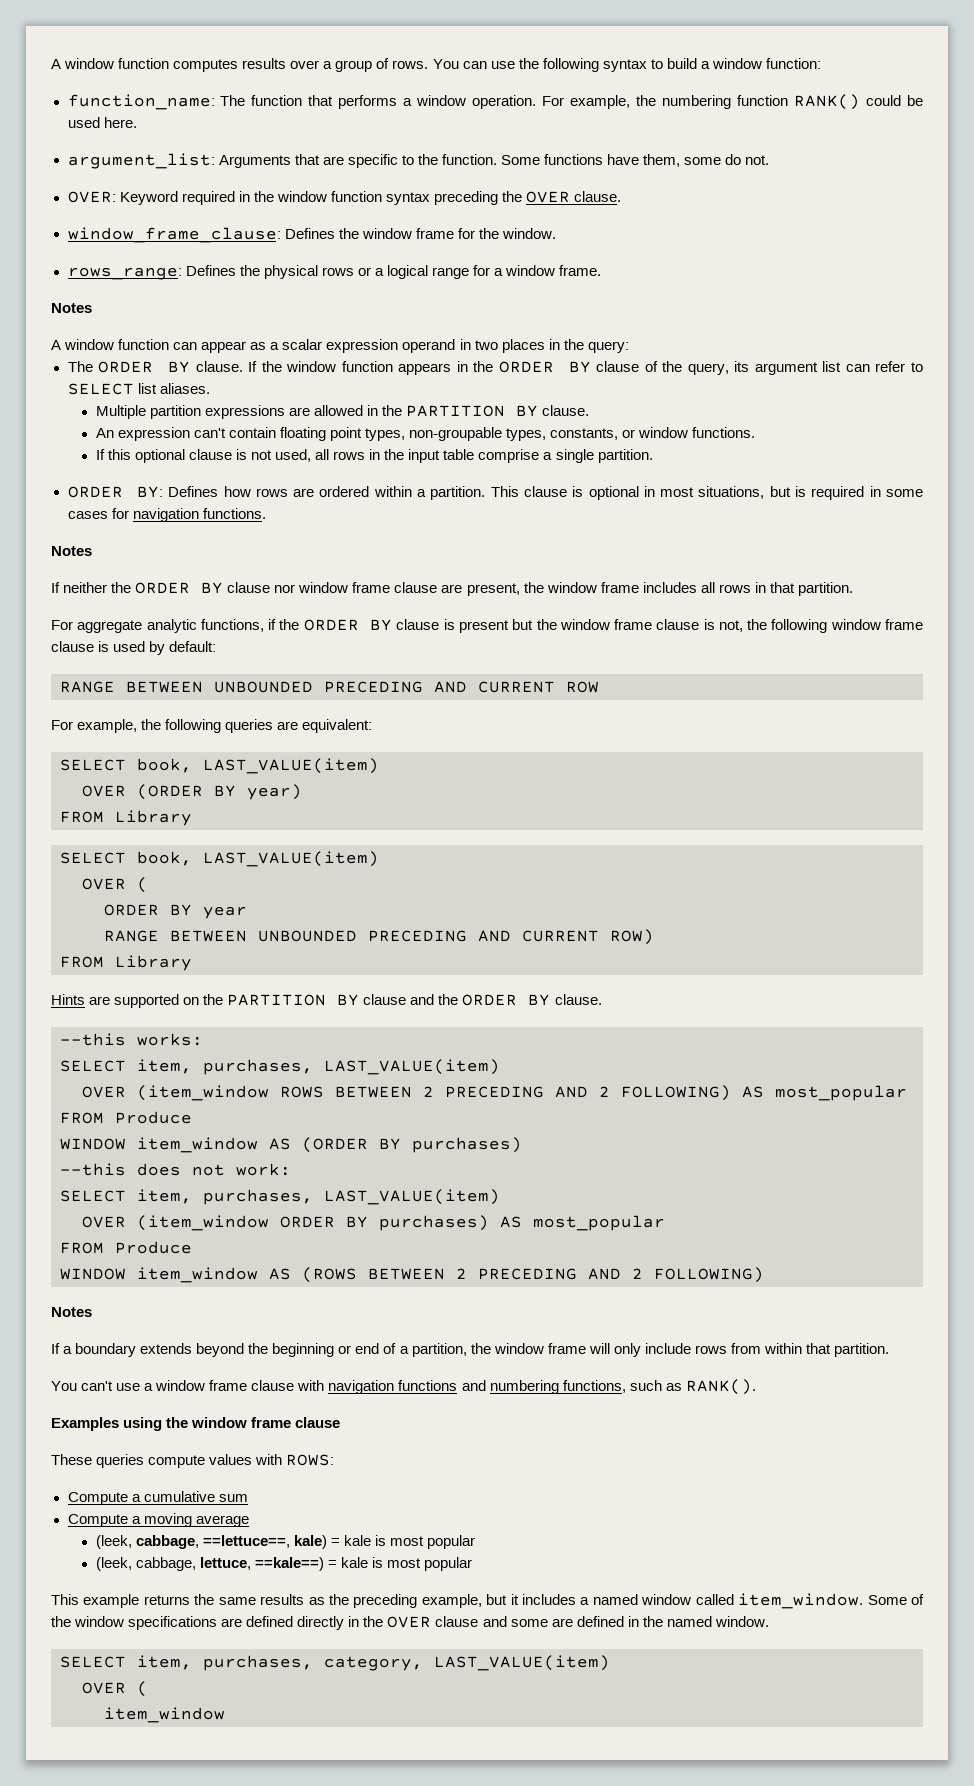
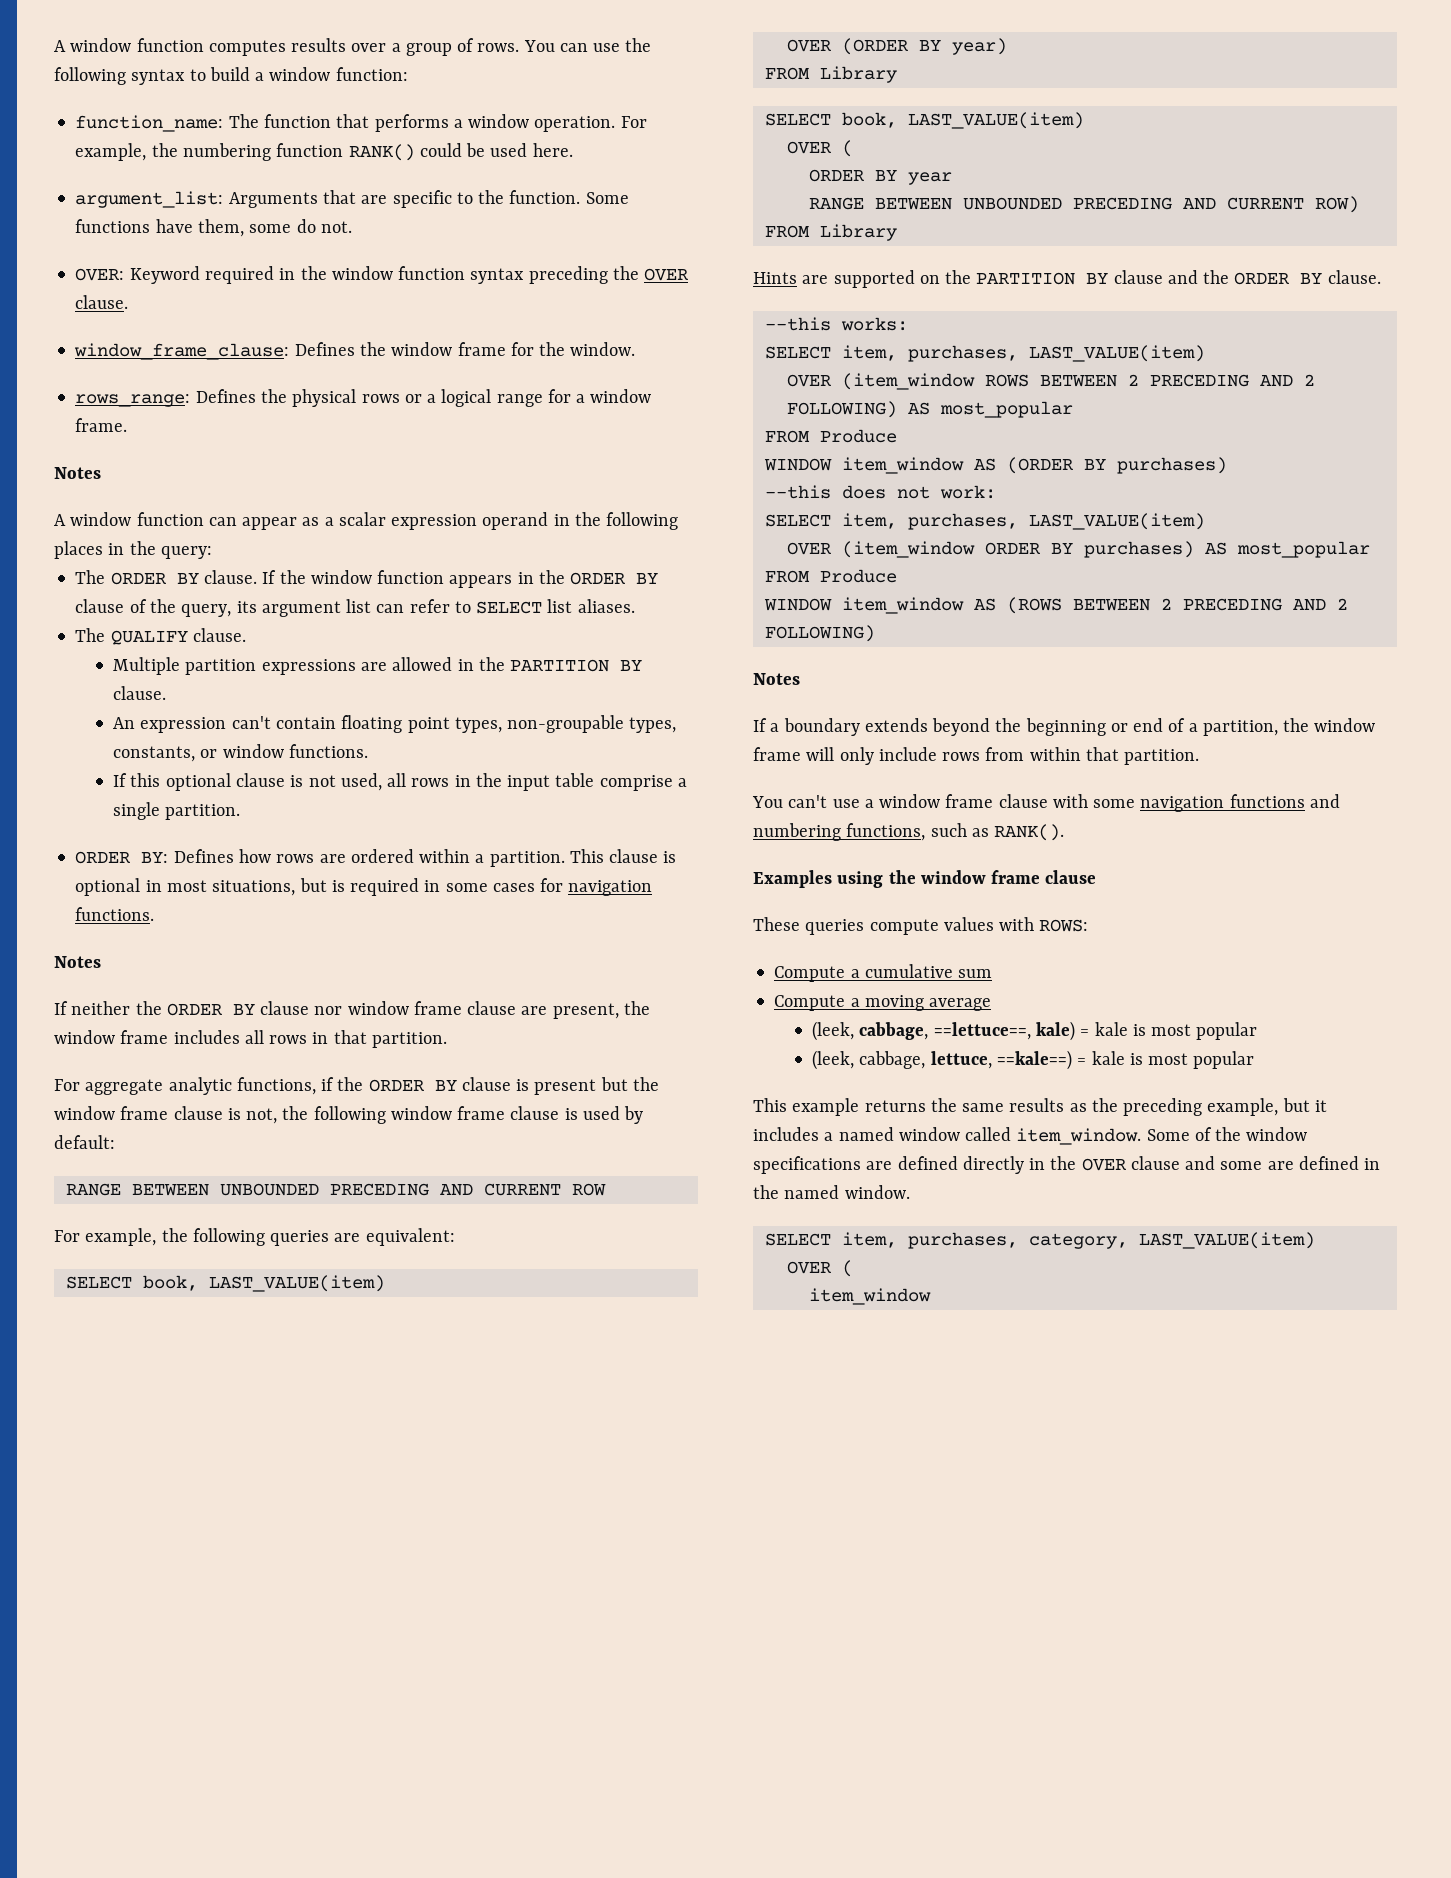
- A window function can appear as a scalar expression operand in two places in the query:
+ A window function can appear as a scalar expression operand in the following places in the query:
+ The QUALIFY clause.
- You can't use a window frame clause with navigation functions and numbering functions, such as RANK().
+ You can't use a window frame clause with some navigation functions and numbering functions, such as RANK().

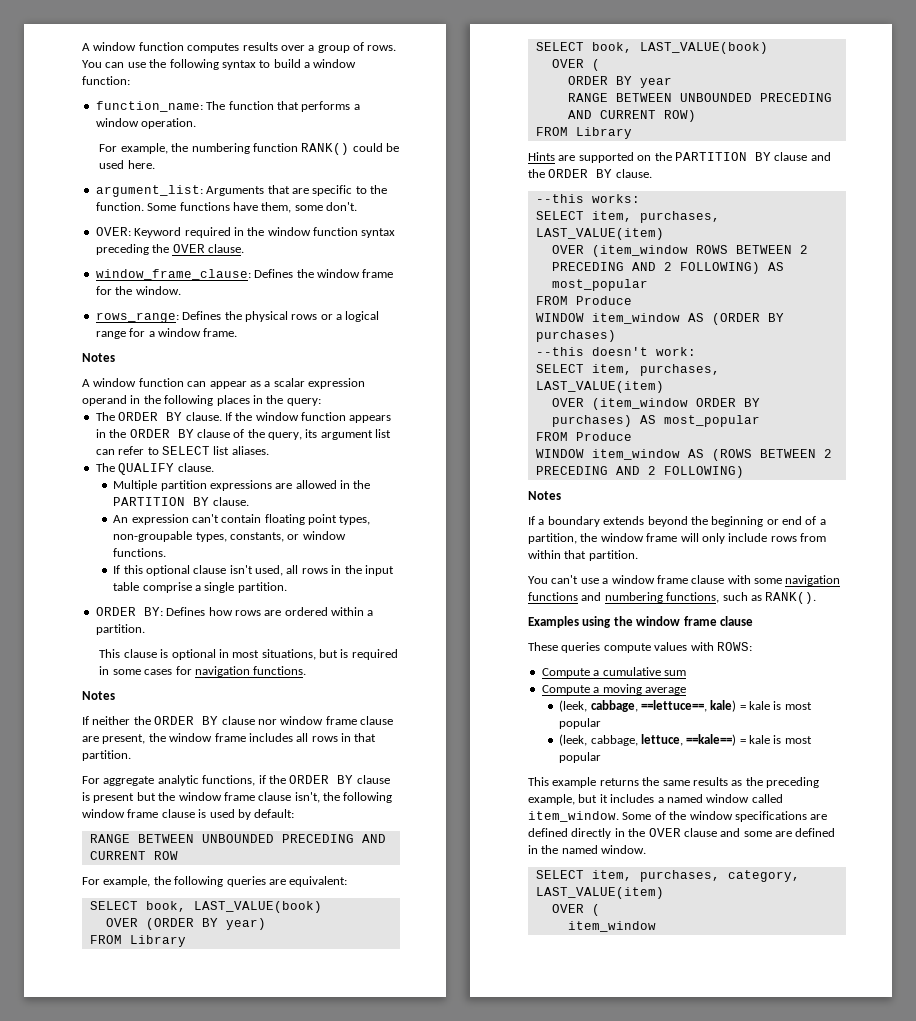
- function_name: The function that performs a window operation. For example, the numbering function RANK() could be used here.
+ function_name: The function that performs a window operation.
+ For example, the numbering function RANK() could be used here.
- Some functions have them, some do not.
+ Some functions have them, some don't.
- If this optional clause is not used, all rows in the input table comprise a single partition.
+ If this optional clause isn't used, all rows in the input table comprise a single partition.
- ORDER BY: Defines how rows are ordered within a partition. This clause is optional in most situations, but is required in some cases for navigation functions.
+ ORDER BY: Defines how rows are ordered within a partition.
+ This clause is optional in most situations, but is required in some cases for navigation functions.
- For aggregate analytic functions, if the ORDER BY clause is present but the window frame clause is not, the following window frame clause is used by default:
+ For aggregate analytic functions, if the ORDER BY clause is present but the window frame clause isn't, the following window frame clause is used by default:
  For example, the following queries are equivalent:
- SELECT book, LAST_VALUE(item)
+ SELECT book, LAST_VALUE(book)
  OVER (ORDER BY year)
  FROM Library
- SELECT book, LAST_VALUE(item)
+ SELECT book, LAST_VALUE(book)
- --this does not work:
+ --this doesn't work:

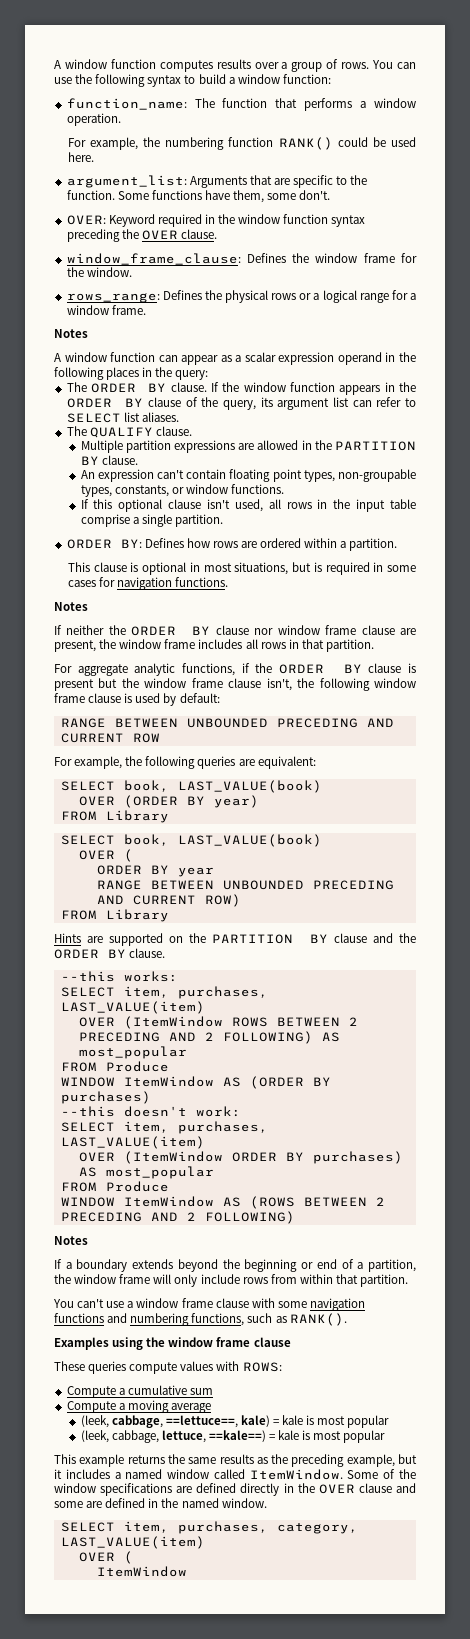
- OVER (item_window ROWS BETWEEN 2 PRECEDING AND 2 FOLLOWING) AS most_popular
+ OVER (ItemWindow ROWS BETWEEN 2 PRECEDING AND 2 FOLLOWING) AS most_popular
- WINDOW item_window AS (ORDER BY purchases)
+ WINDOW ItemWindow AS (ORDER BY purchases)
- OVER (item_window ORDER BY purchases) AS most_popular
+ OVER (ItemWindow ORDER BY purchases) AS most_popular
- WINDOW item_window AS (ROWS BETWEEN 2 PRECEDING AND 2 FOLLOWING)
+ WINDOW ItemWindow AS (ROWS BETWEEN 2 PRECEDING AND 2 FOLLOWING)
- This example returns the same results as the preceding example, but it includes a named window called item_window.
+ This example returns the same results as the preceding example, but it includes a named window called ItemWindow.
  SELECT item, purchases, category, LAST_VALUE(item)
  OVER (
- item_window
+ ItemWindow

